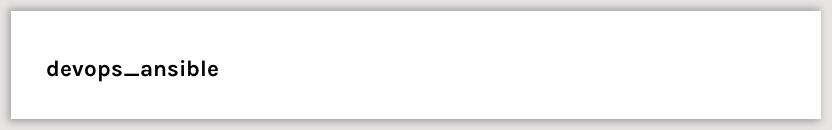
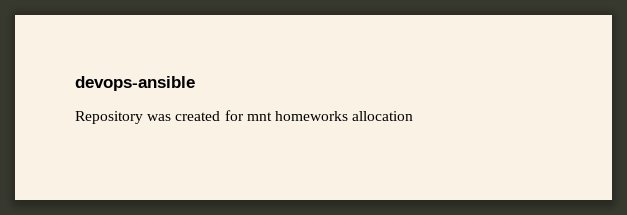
- devops_ansible
+ devops-ansible
+ Repository was created for mnt homeworks allocation

